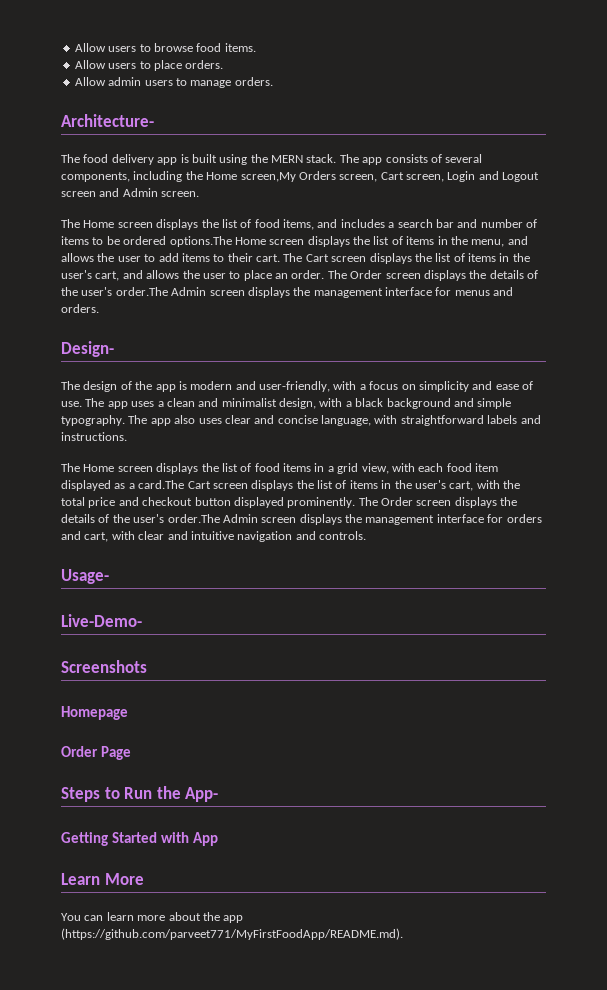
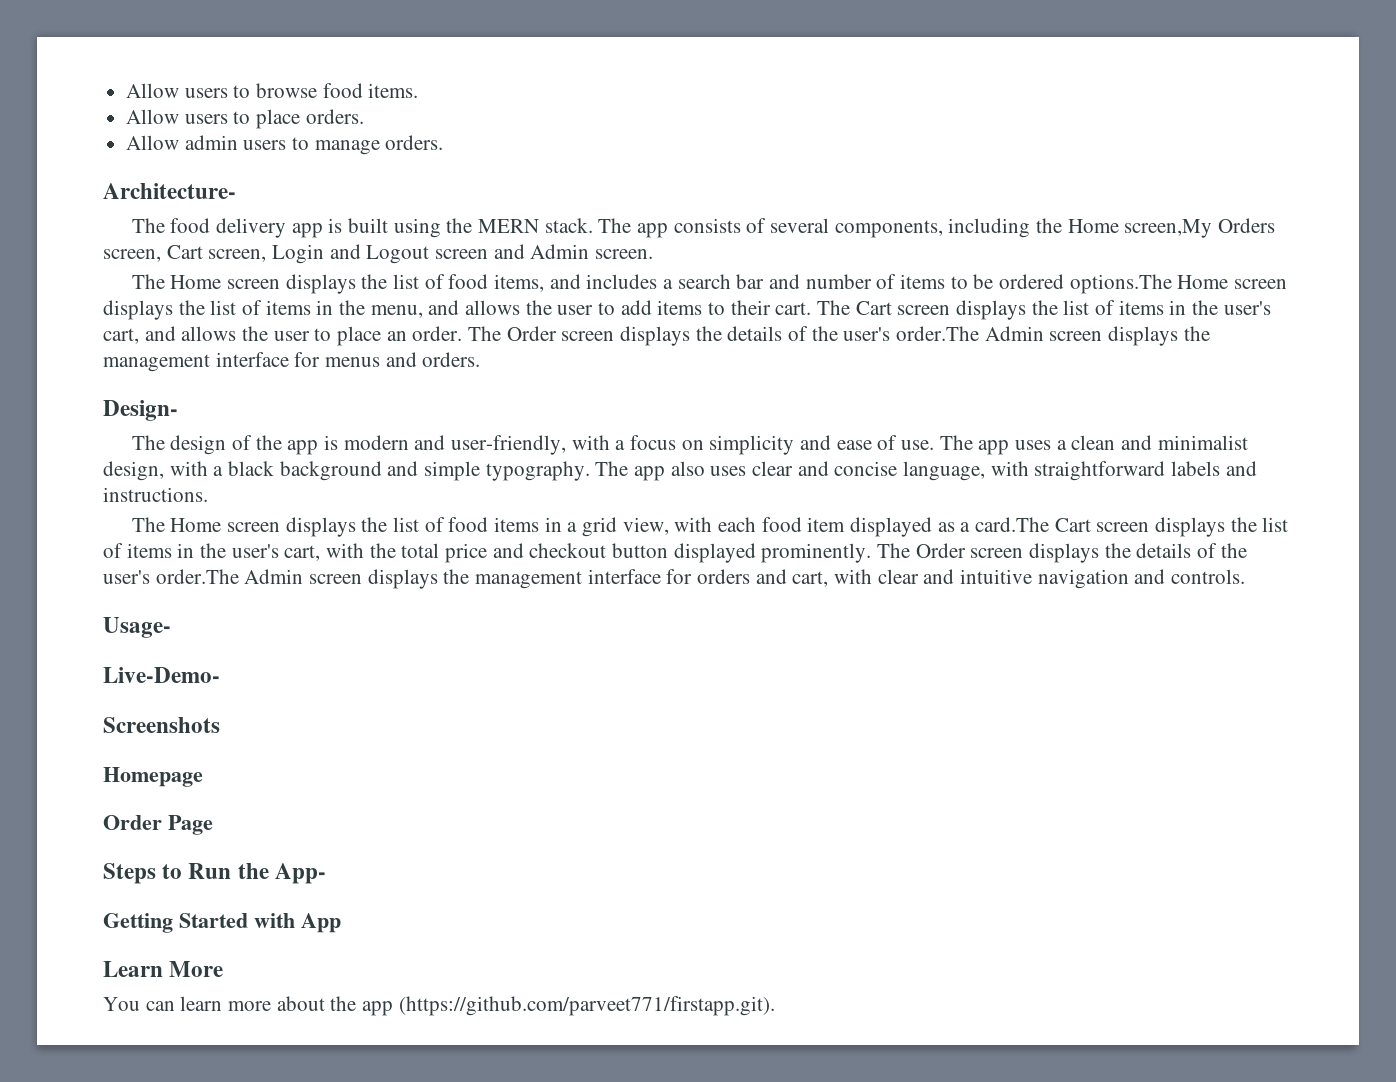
- You can learn more about the app (https://github.com/parveet771/MyFirstFoodApp/README.md).
+ You can learn more about the app (https://github.com/parveet771/firstapp.git).

